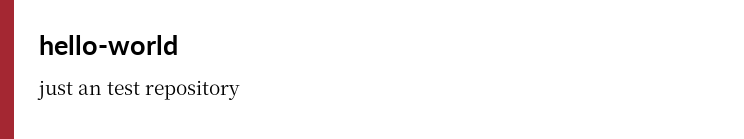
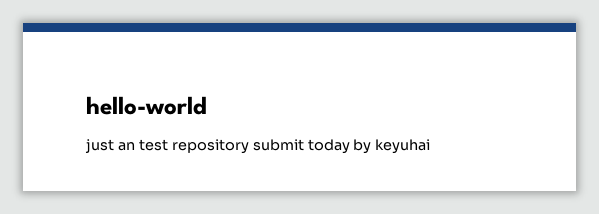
- just an test repository
+ just an test repository submit today by keyuhai

